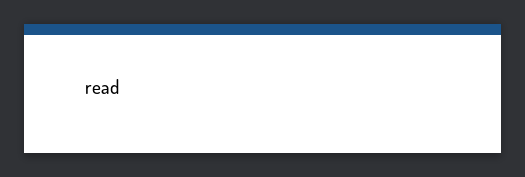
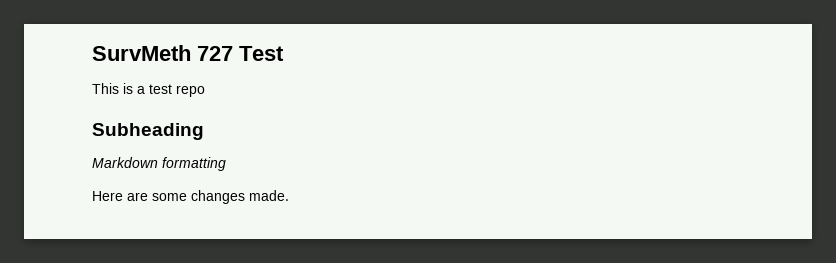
- read
+ SurvMeth 727 Test
+ This is a test repo
+ Subheading
+ Markdown formatting
+ Here are some changes made.

